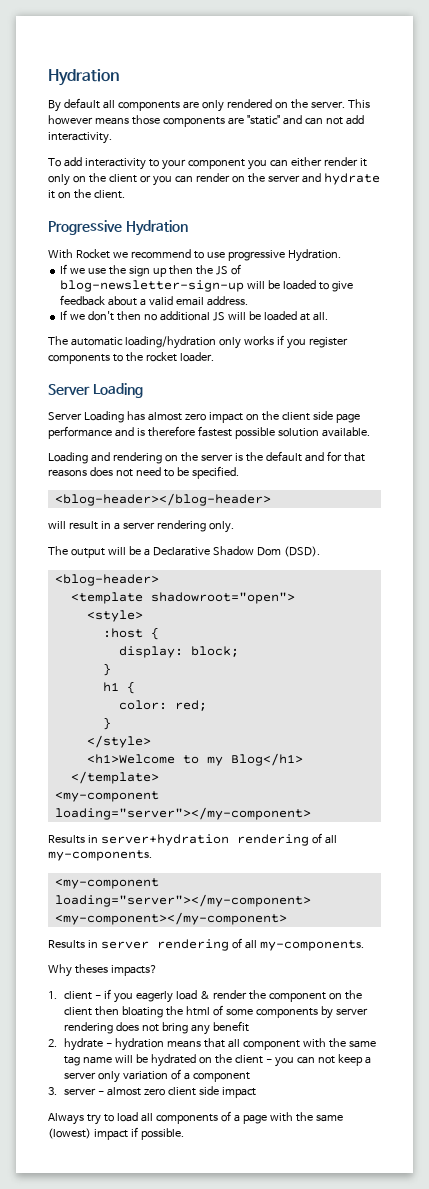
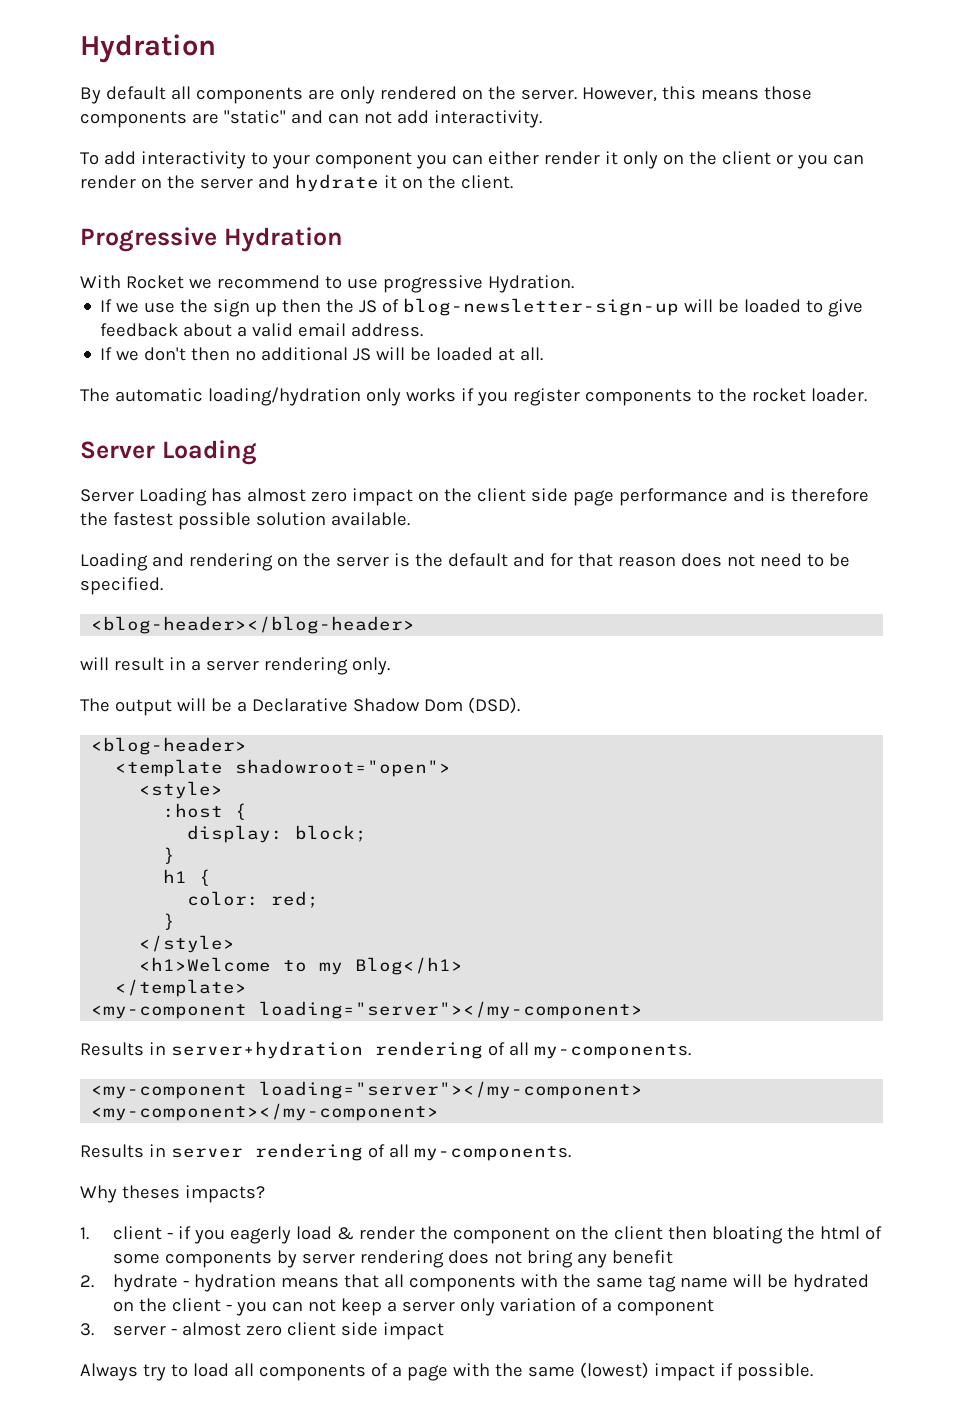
- This however means those components are "static" and can not add interactivity.
+ However, this means those components are "static" and can not add interactivity.
- Server Loading has almost zero impact on the client side page performance and is therefore fastest possible solution available.
+ Server Loading has almost zero impact on the client side page performance and is therefore the fastest possible solution available.
- Loading and rendering on the server is the default and for that reasons does not need to be specified.
+ Loading and rendering on the server is the default and for that reason does not need to be specified.
- 2. hydrate - hydration means that all component with the same tag name will be hydrated on the client - you can not keep a server only variation of a component
+ 2. hydrate - hydration means that all components with the same tag name will be hydrated on the client - you can not keep a server only variation of a component

